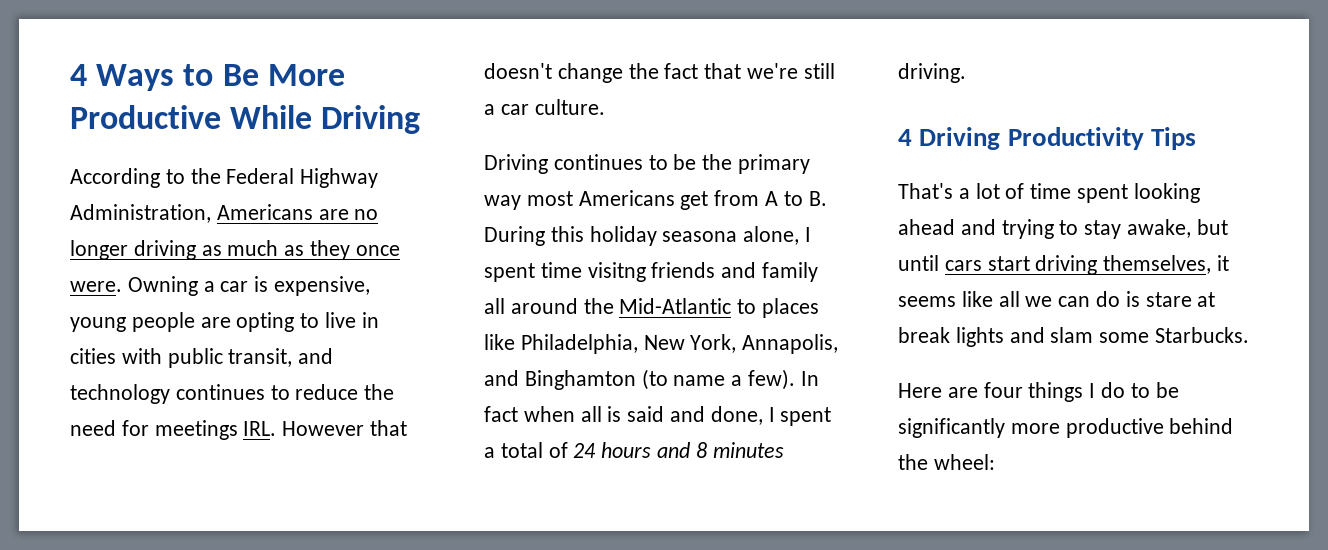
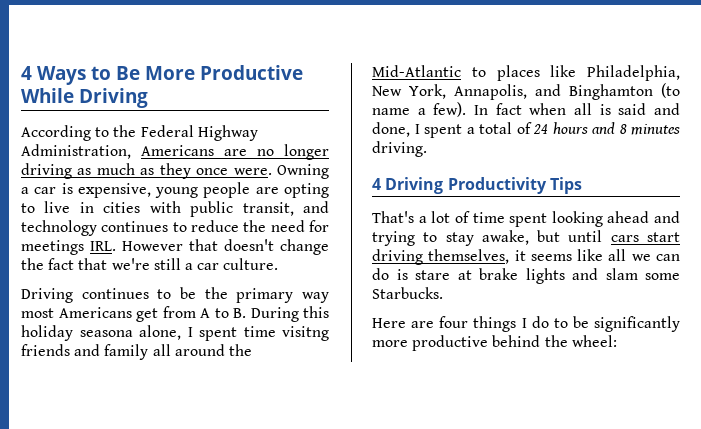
- That's a lot of time spent looking ahead and trying to stay awake, but until cars start driving themselves, it seems like all we can do is stare at break lights and slam some Starbucks.
+ That's a lot of time spent looking ahead and trying to stay awake, but until cars start driving themselves, it seems like all we can do is stare at brake lights and slam some Starbucks.

